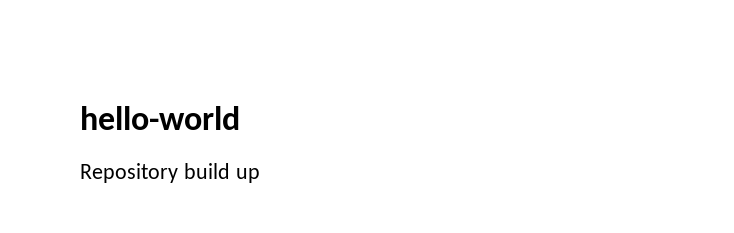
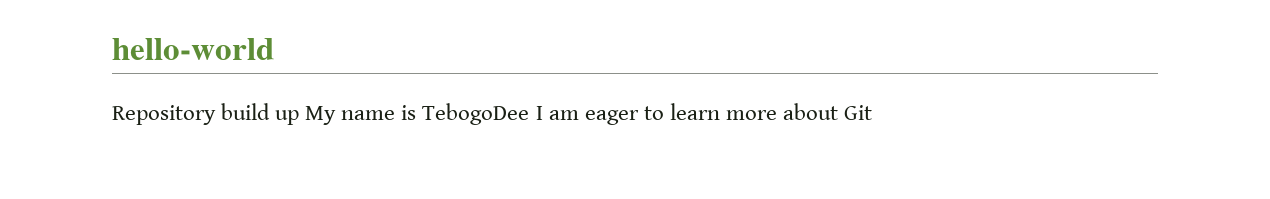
- Repository build up
+ Repository build up My name is TebogoDee I am eager to learn more about Git

